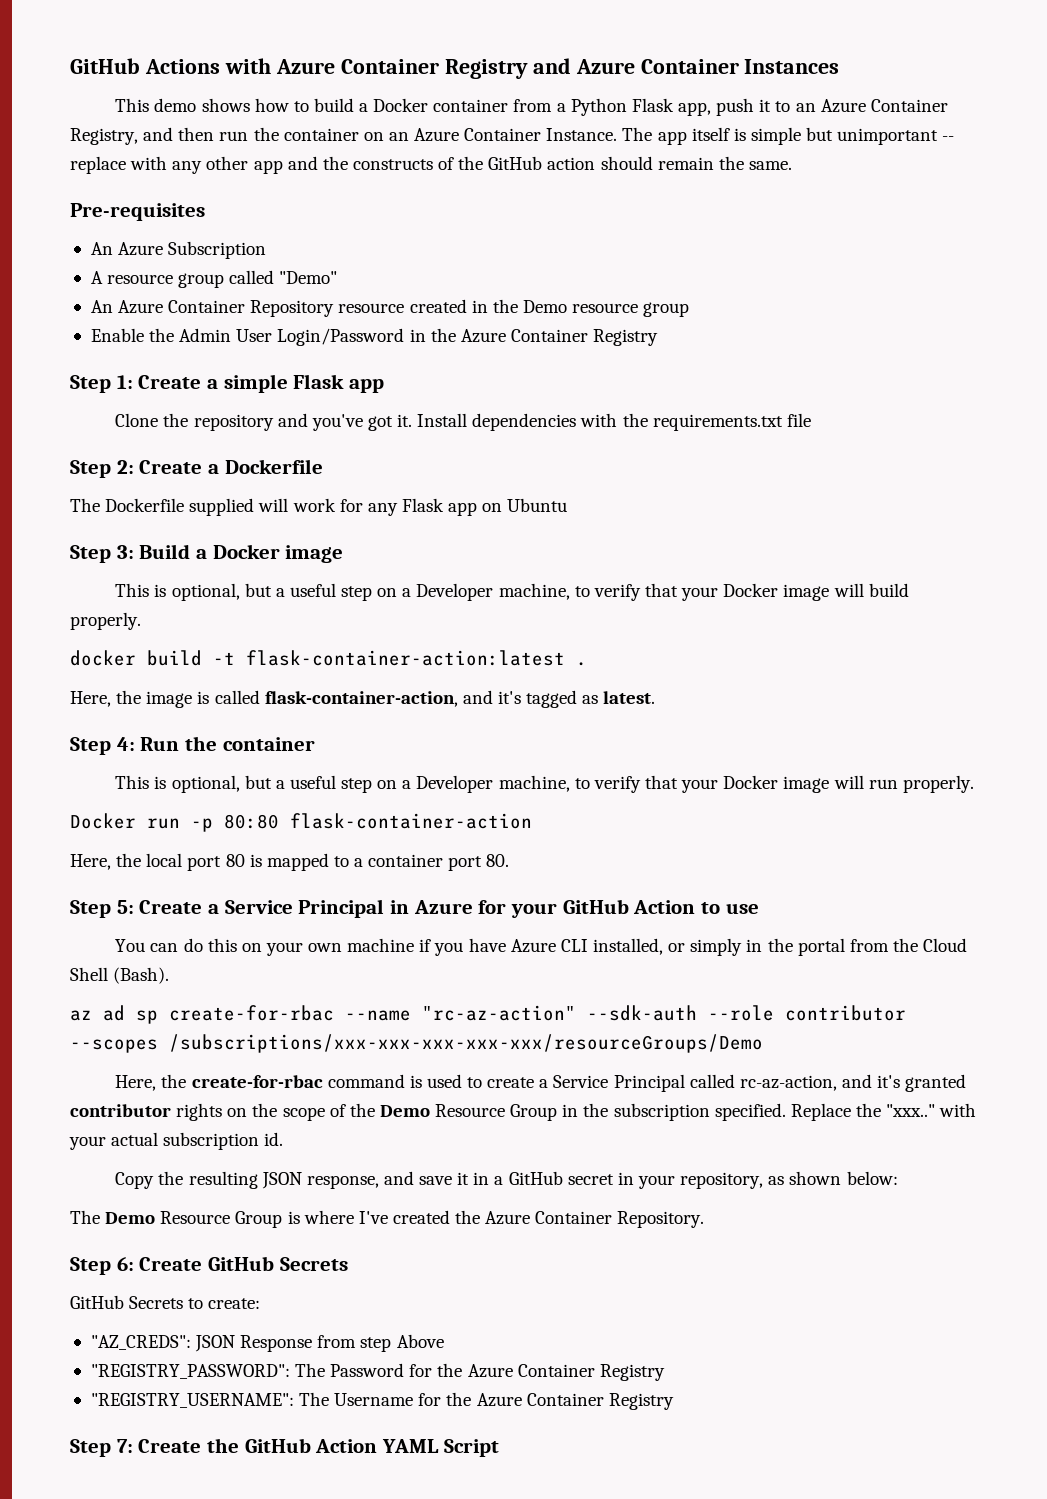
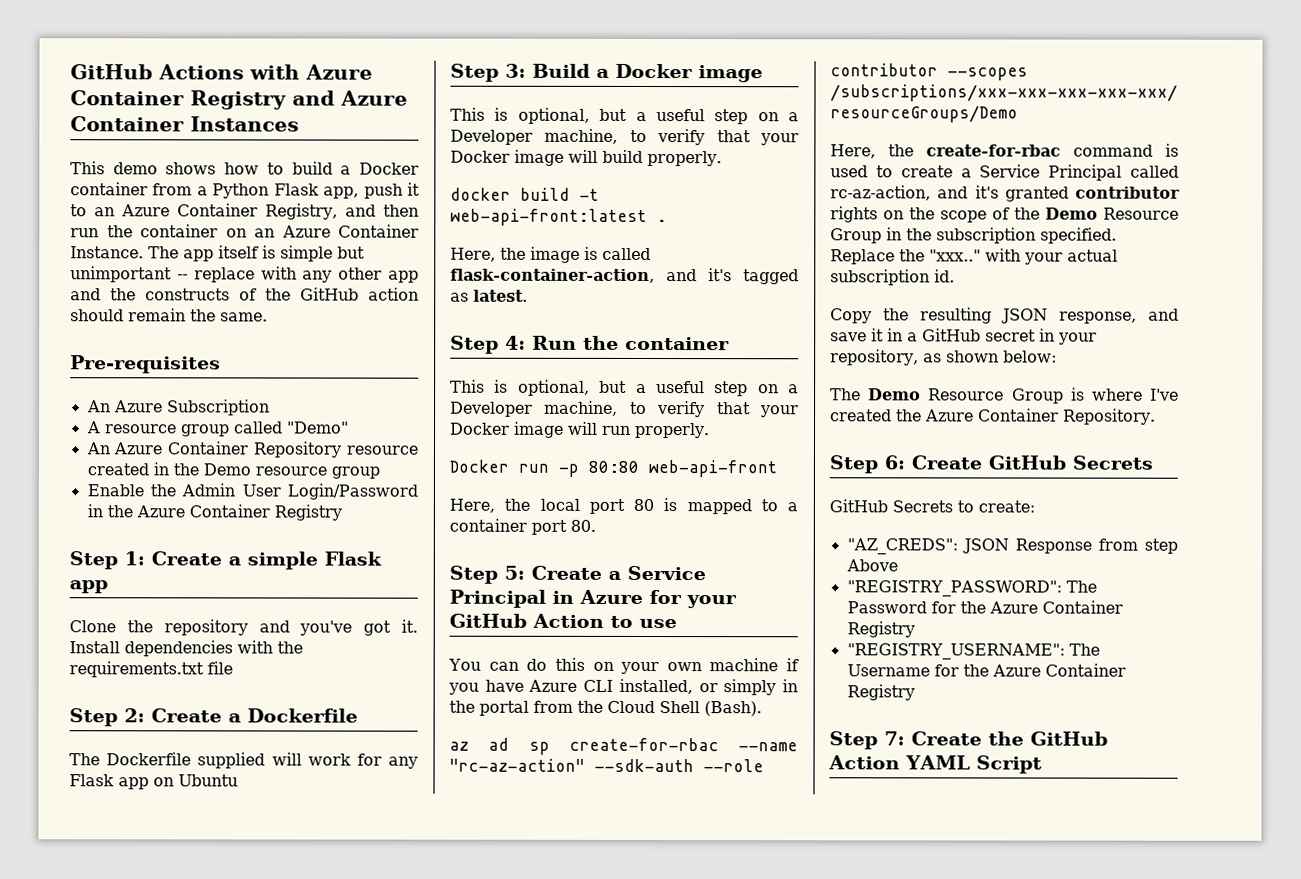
- docker build -t flask-container-action:latest .
+ docker build -t web-api-front:latest .
- Docker run -p 80:80 flask-container-action
+ Docker run -p 80:80 web-api-front

